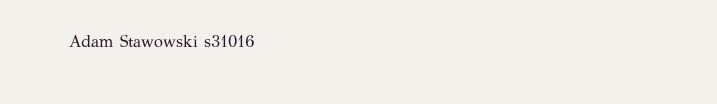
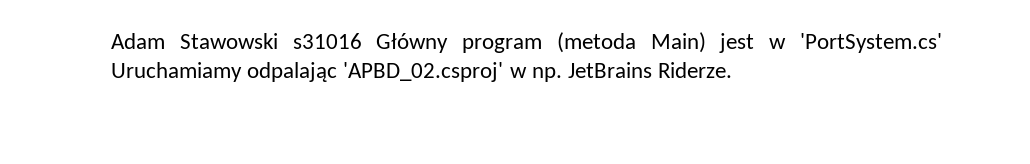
- Adam Stawowski s31016
+ Adam Stawowski s31016 Główny program (metoda Main) jest w 'PortSystem.cs' Uruchamiamy odpalając 'APBD_02.csproj' w np. JetBrains Riderze.

